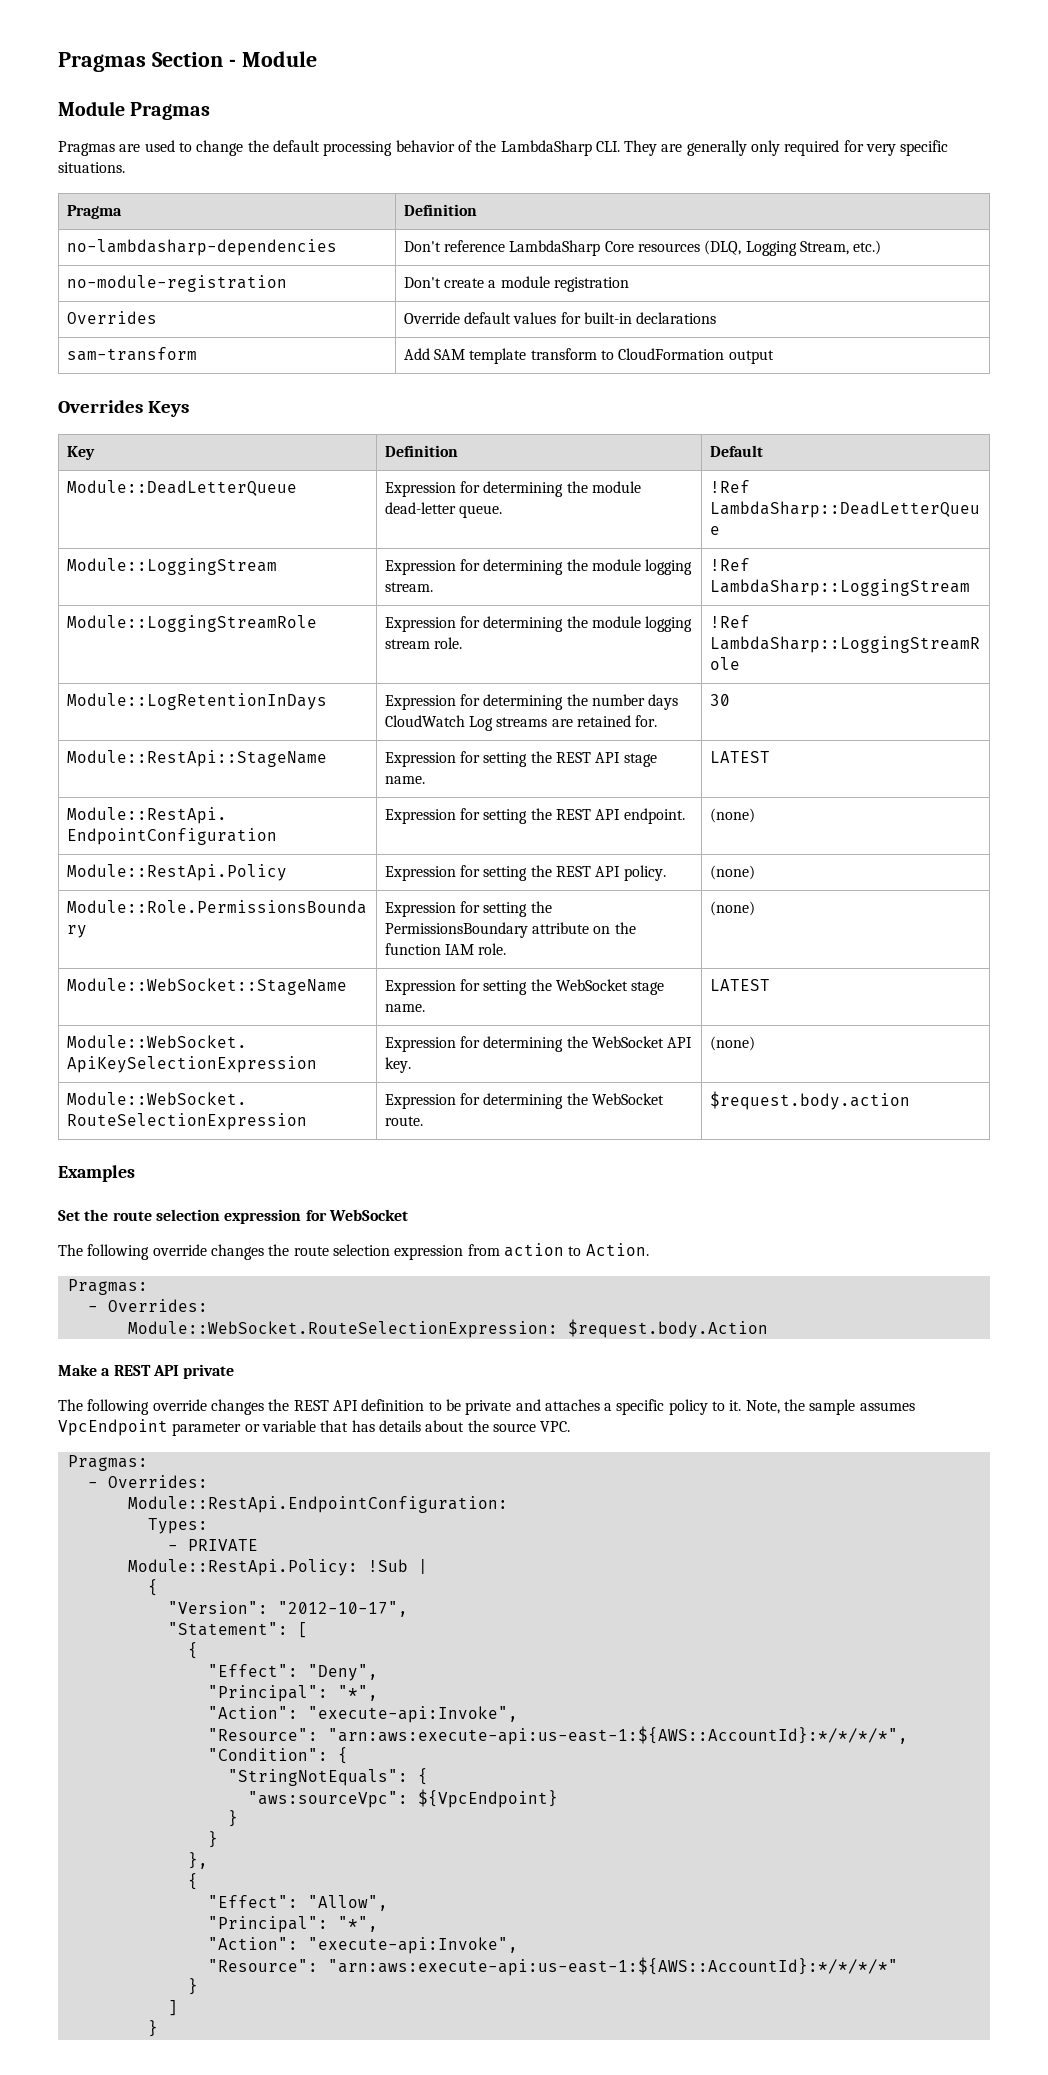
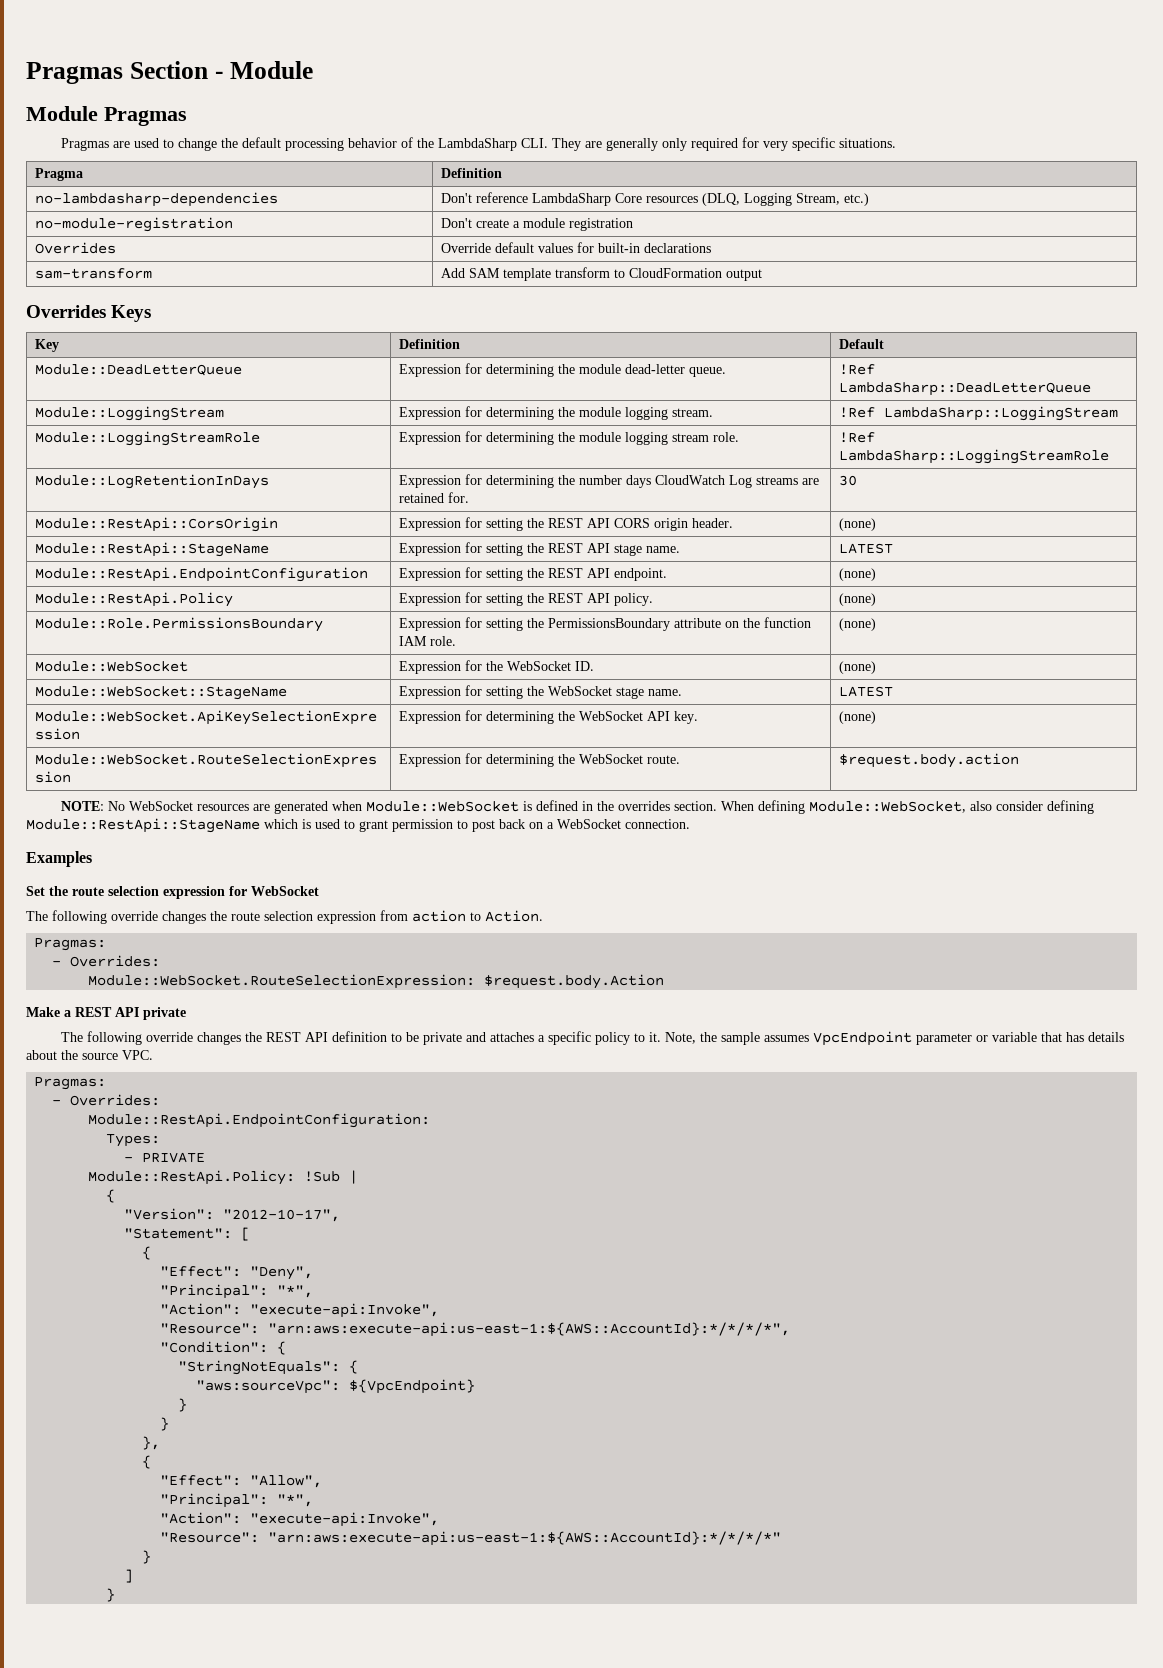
+ Module::RestApi::CorsOrigin | Expression for setting the REST API CORS origin header. | (none)
+ Module::WebSocket | Expression for the WebSocket ID. | (none)
+ NOTE: No WebSocket resources are generated when Module::WebSocket is defined in the overrides section. When defining Module::WebSocket, also consider defining Module::RestApi::StageName which is used to grant permission to post back on a WebSocket connection.

